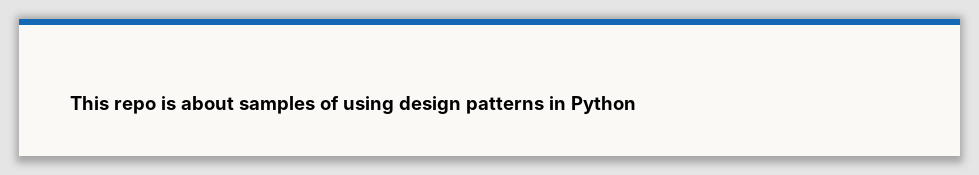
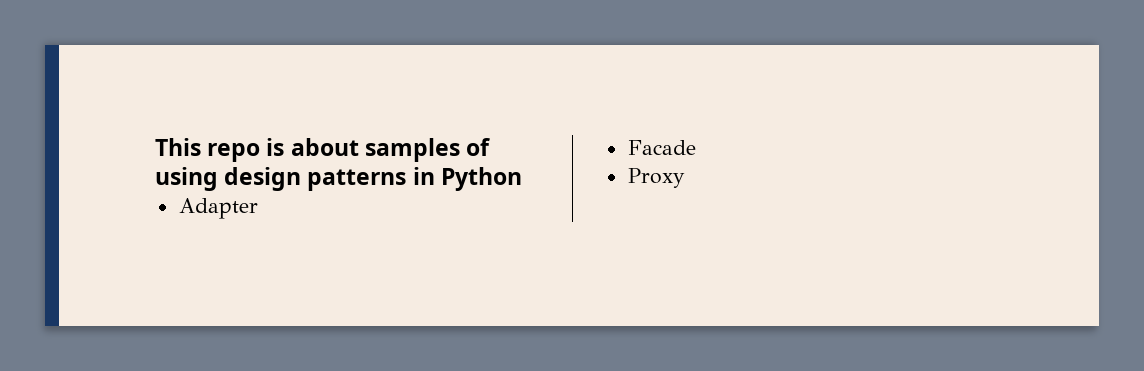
+ Adapter
+ Facade
+ Proxy

